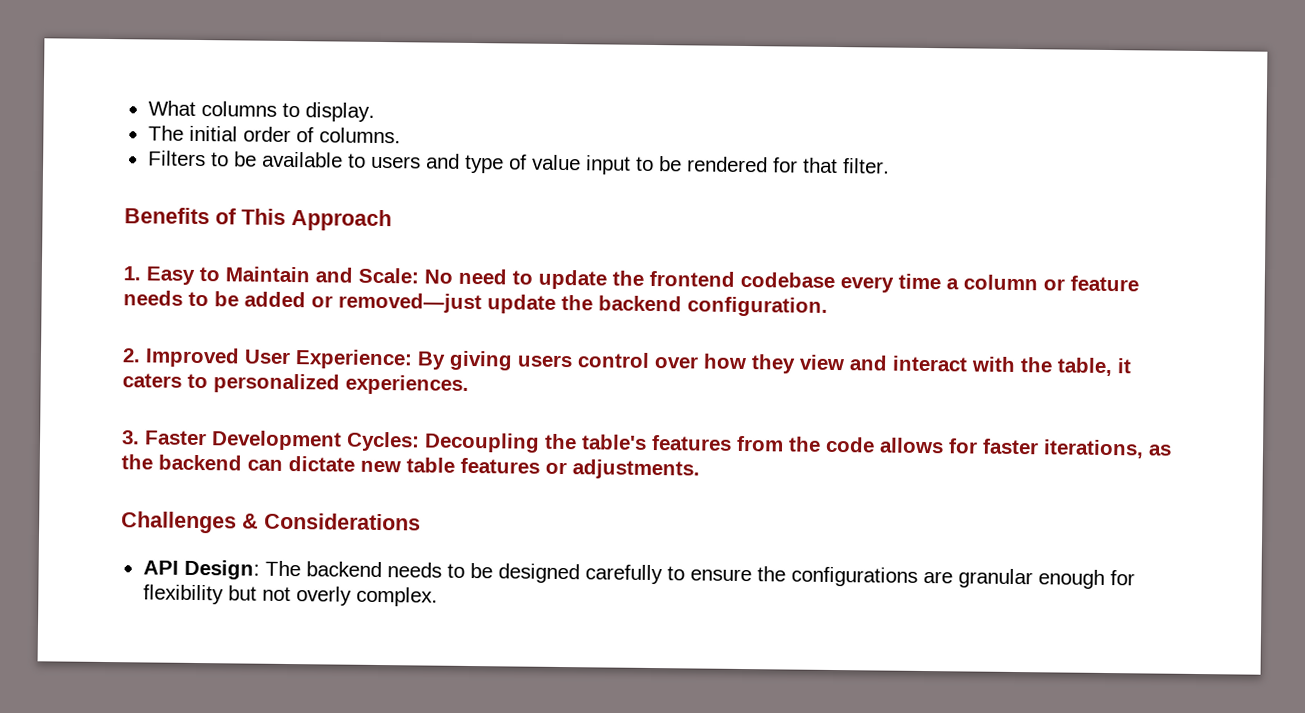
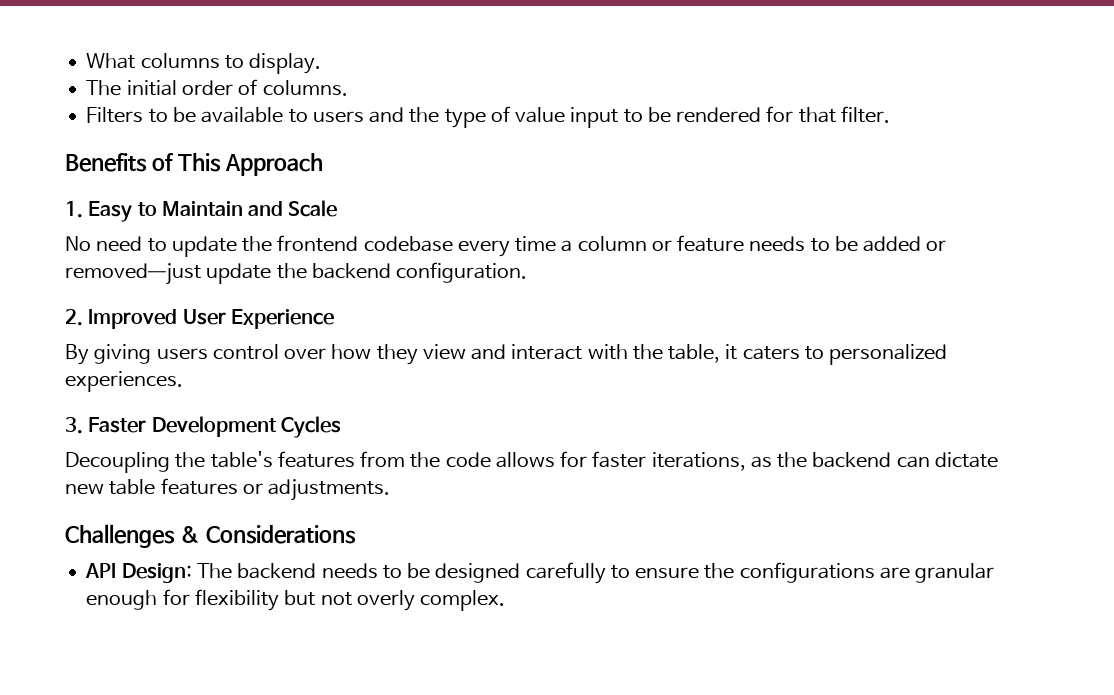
- Filters to be available to users and type of value input to be rendered for that filter.
+ Filters to be available to users and the type of value input to be rendered for that filter.
- 1. Easy to Maintain and Scale: No need to update the frontend codebase every time a column or feature needs to be added or removed—just update the backend configuration.
+ 1. Easy to Maintain and Scale
+ No need to update the frontend codebase every time a column or feature needs to be added or removed—just update the backend configuration.
- 2. Improved User Experience: By giving users control over how they view and interact with the table, it caters to personalized experiences.
+ 2. Improved User Experience
+ By giving users control over how they view and interact with the table, it caters to personalized experiences.
- 3. Faster Development Cycles: Decoupling the table's features from the code allows for faster iterations, as the backend can dictate new table features or adjustments.
+ 3. Faster Development Cycles
+ Decoupling the table's features from the code allows for faster iterations, as the backend can dictate new table features or adjustments.

